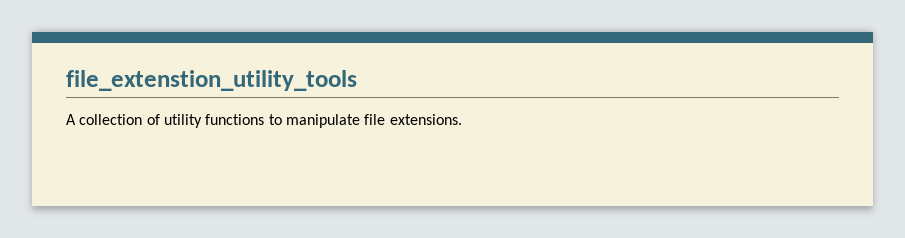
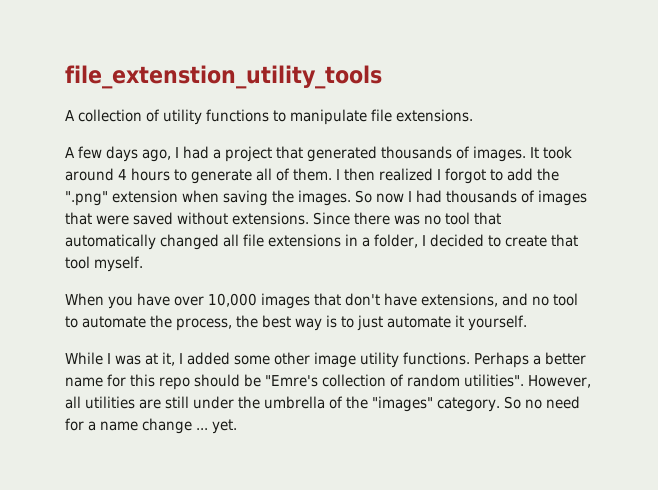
+ A few days ago, I had a project that generated thousands of images. It took around 4 hours to generate all of them. I then realized I forgot to add the ".png" extension when saving the images. So now I had thousands of images that were saved without extensions. Since there was no tool that automatically changed all file extensions in a folder, I decided to create that tool myself.
+ When you have over 10,000 images that don't have extensions, and no tool to automate the process, the best way is to just automate it yourself.
+ While I was at it, I added some other image utility functions. Perhaps a better name for this repo should be "Emre's collection of random utilities". However, all utilities are still under the umbrella of the "images" category. So no need for a name change ... yet.

